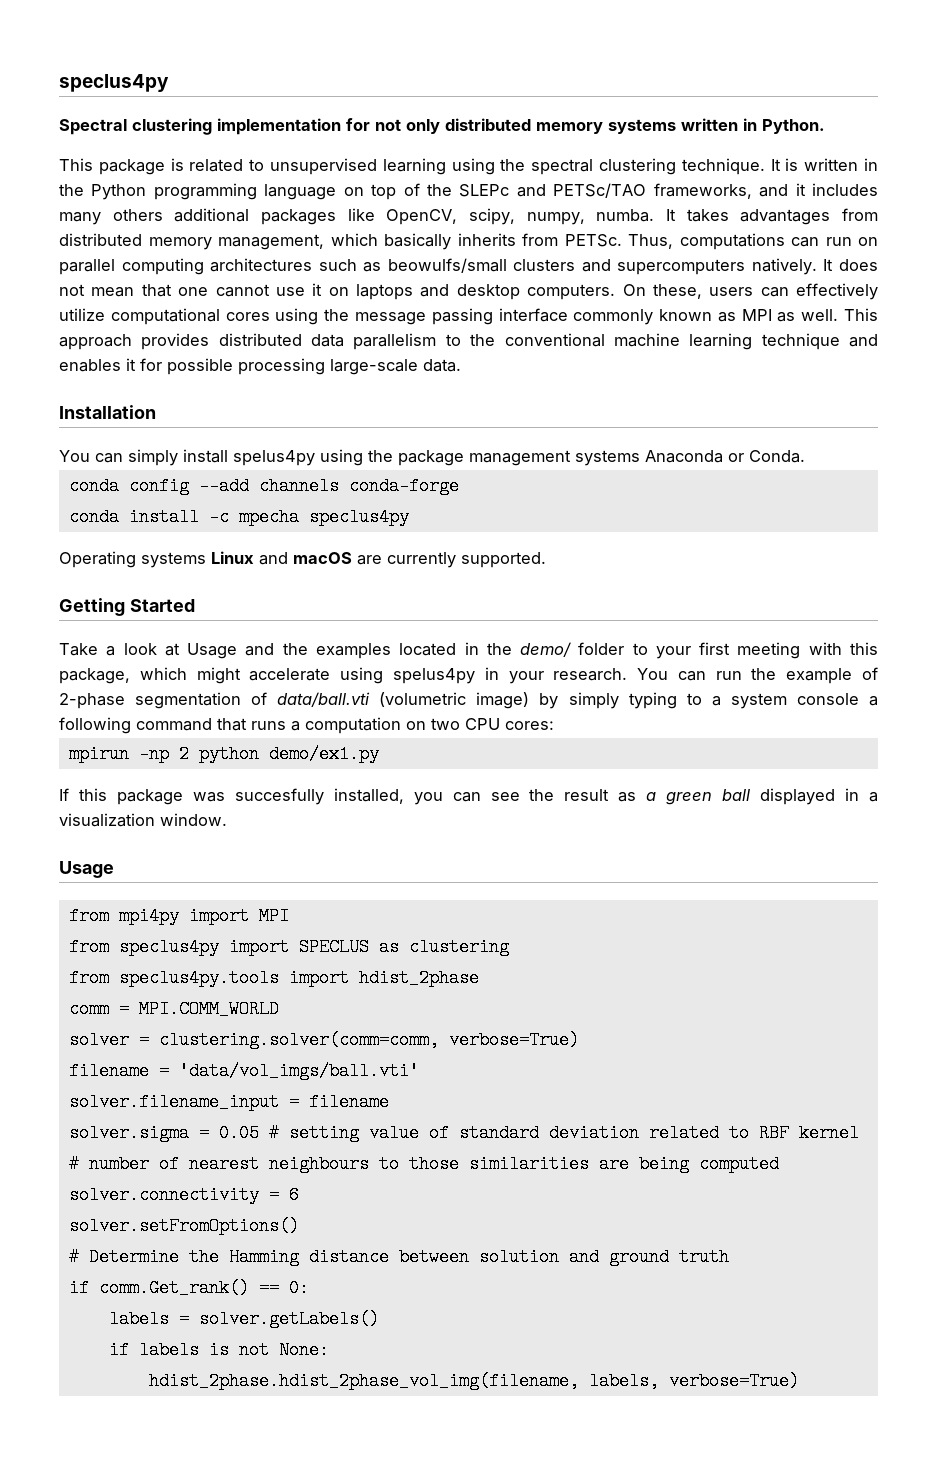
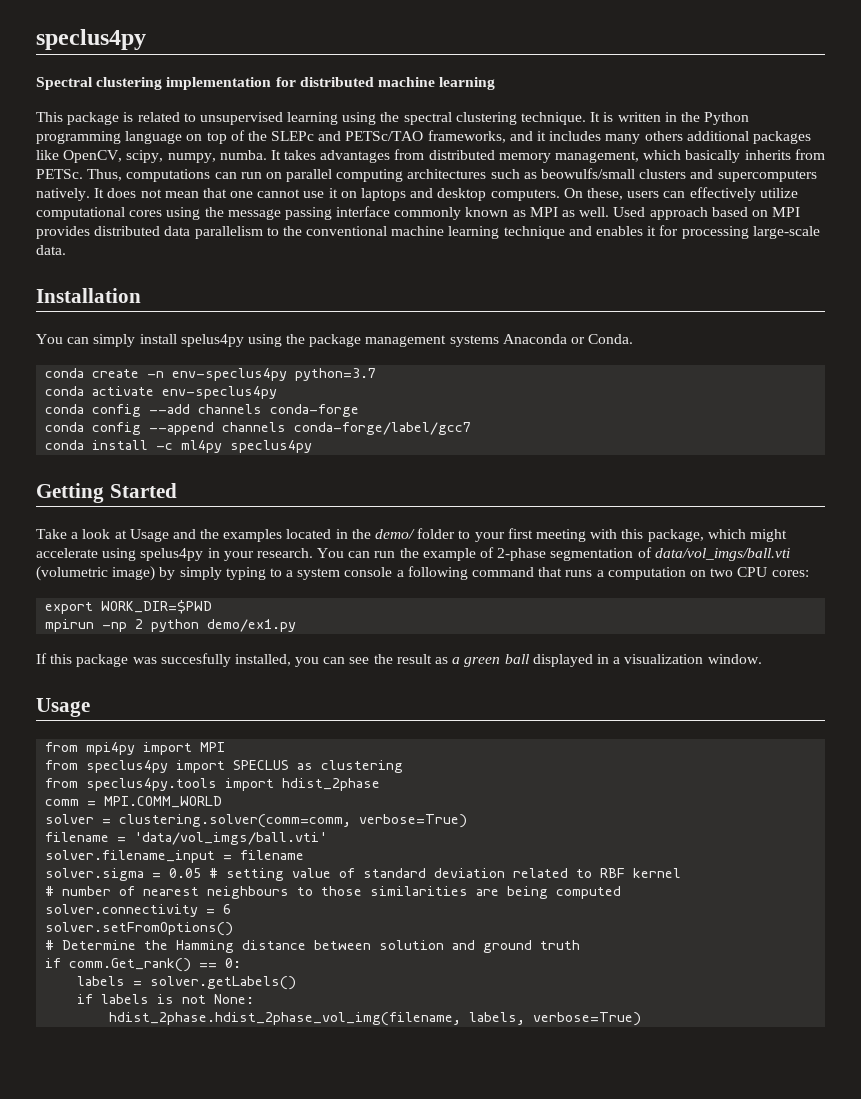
- Spectral clustering implementation for not only distributed memory systems written in Python.
+ Spectral clustering implementation for distributed machine learning
- This approach provides distributed data parallelism to the conventional machine learning technique and enables it for possible processing large-scale data.
+ Used approach based on MPI provides distributed data parallelism to the conventional machine learning technique and enables it for processing large-scale data.
+ conda create -n env-speclus4py python=3.7
+ conda activate env-speclus4py
+ conda config --append channels conda-forge/label/gcc7
- conda install -c mpecha speclus4py
- Operating systems Linux and macOS are currently supported.
+ conda install -c ml4py speclus4py
- You can run the example of 2-phase segmentation of data/ball.vti (volumetric image) by simply typing to a system console a following command that runs a computation on two CPU cores:
+ You can run the example of 2-phase segmentation of data/vol_imgs/ball.vti (volumetric image) by simply typing to a system console a following command that runs a computation on two CPU cores:
+ export WORK_DIR=$PWD

